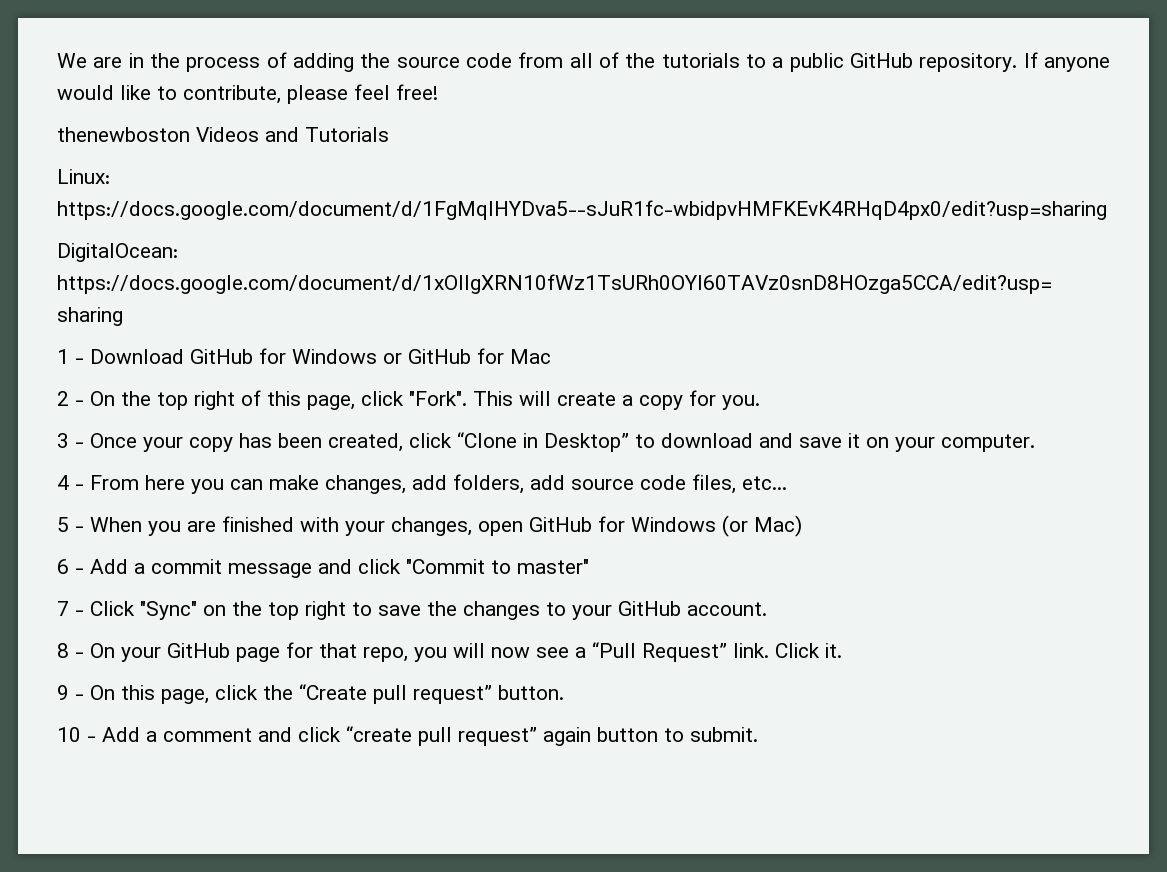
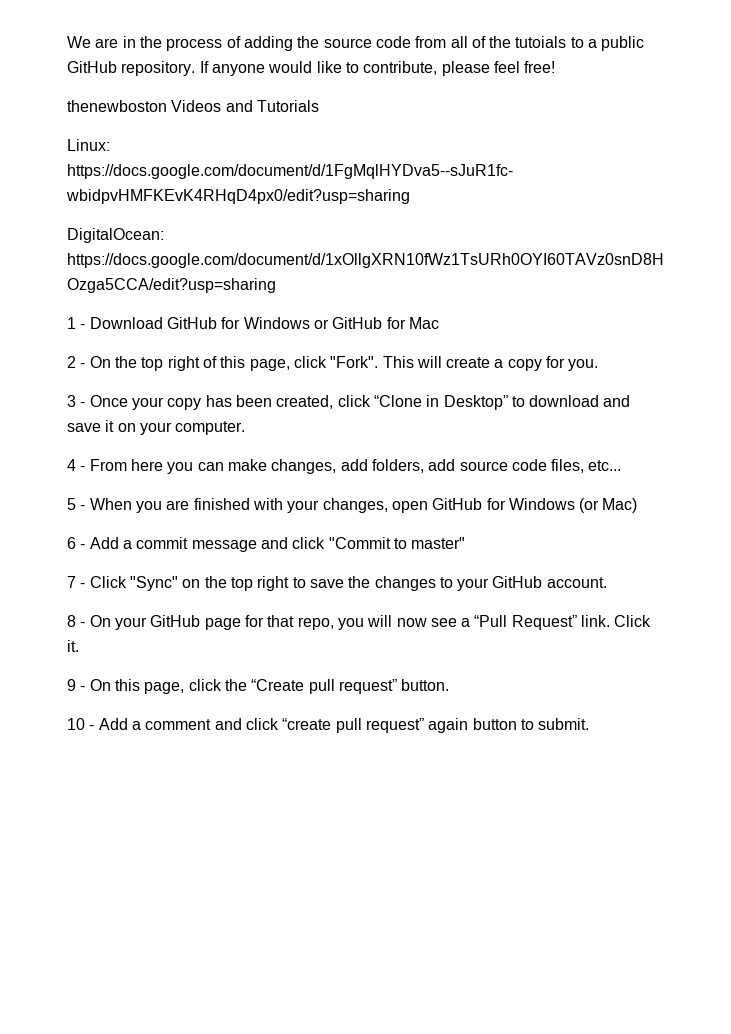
- We are in the process of adding the source code from all of the tutorials to a public GitHub repository.
+ We are in the process of adding the source code from all of the tutoials to a public GitHub repository.

